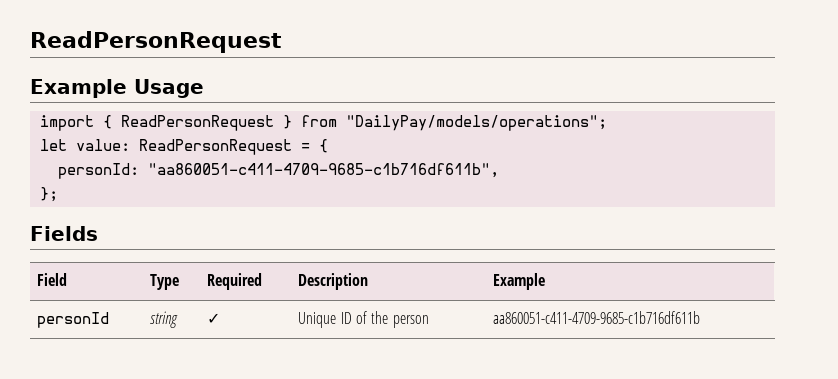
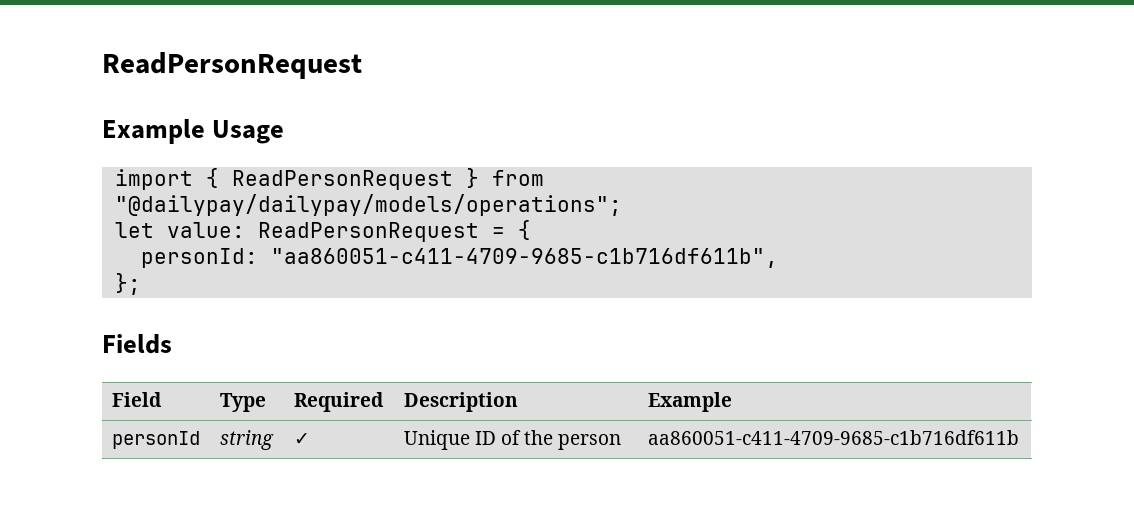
- import { ReadPersonRequest } from "DailyPay/models/operations";
+ import { ReadPersonRequest } from "@dailypay/dailypay/models/operations";

